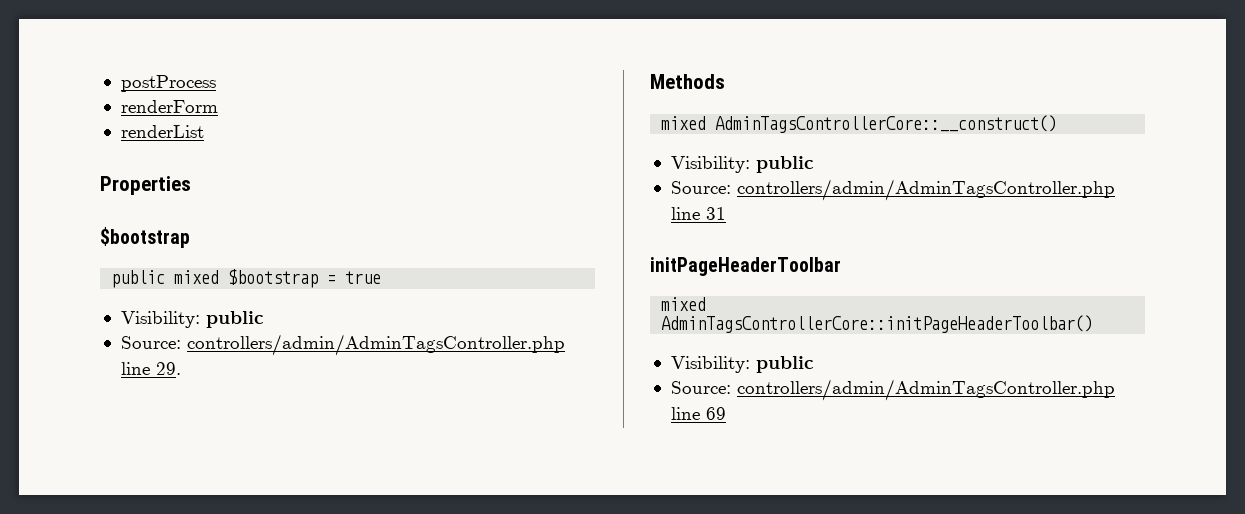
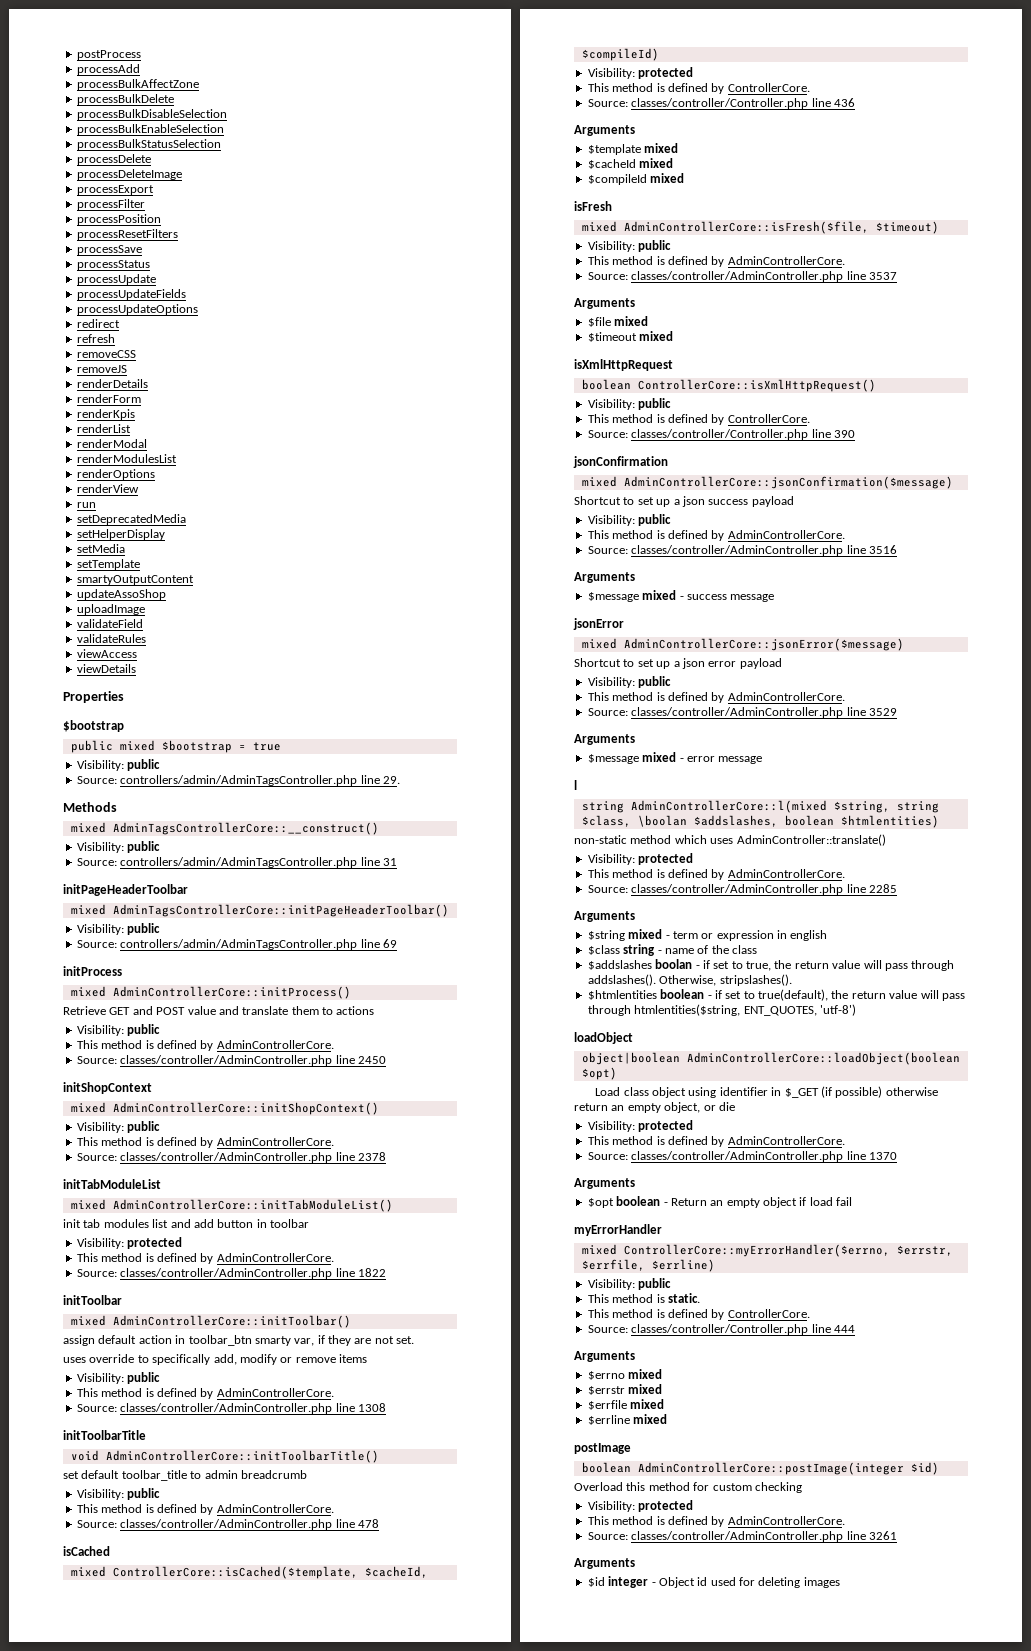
+ processAdd
+ processBulkAffectZone
+ processBulkDelete
+ processBulkDisableSelection
+ processBulkEnableSelection
+ processBulkStatusSelection
+ processDelete
+ processDeleteImage
+ processExport
+ processFilter
+ processPosition
+ processResetFilters
+ processSave
+ processStatus
+ processUpdate
+ processUpdateFields
+ processUpdateOptions
+ redirect
+ refresh
+ removeCSS
+ removeJS
+ renderDetails
+ renderKpis
+ renderModal
+ renderModulesList
+ renderOptions
+ renderView
+ run
+ setDeprecatedMedia
+ setHelperDisplay
+ setMedia
+ setTemplate
+ smartyOutputContent
+ updateAssoShop
+ uploadImage
+ validateField
+ validateRules
+ viewAccess
+ viewDetails
+ initProcess
+ mixed AdminControllerCore::initProcess()
+ Retrieve GET and POST value and translate them to actions
+ Visibility: public
+ This method is defined by AdminControllerCore.
+ Source: classes/controller/AdminController.php line 2450
+ initShopContext
+ mixed AdminControllerCore::initShopContext()
+ Visibility: public
+ This method is defined by AdminControllerCore.
+ Source: classes/controller/AdminController.php line 2378
+ initTabModuleList
+ mixed AdminControllerCore::initTabModuleList()
+ init tab modules list and add button in toolbar
+ Visibility: protected
+ This method is defined by AdminControllerCore.
+ Source: classes/controller/AdminController.php line 1822
+ initToolbar
+ mixed AdminControllerCore::initToolbar()
+ assign default action in toolbar_btn smarty var, if they are not set.
+ uses override to specifically add, modify or remove items
+ Visibility: public
+ This method is defined by AdminControllerCore.
+ Source: classes/controller/AdminController.php line 1308
+ initToolbarTitle
+ void AdminControllerCore::initToolbarTitle()
+ set default toolbar_title to admin breadcrumb
+ Visibility: public
+ This method is defined by AdminControllerCore.
+ Source: classes/controller/AdminController.php line 478
+ isCached
+ mixed ControllerCore::isCached($template, $cacheId, $compileId)
+ Visibility: protected
+ This method is defined by ControllerCore.
+ Source: classes/controller/Controller.php line 436
+ Arguments
+ $template mixed
+ $cacheId mixed
+ $compileId mixed
+ isFresh
+ mixed AdminControllerCore::isFresh($file, $timeout)
+ Visibility: public
+ This method is defined by AdminControllerCore.
+ Source: classes/controller/AdminController.php line 3537
+ Arguments
+ $file mixed
+ $timeout mixed
+ isXmlHttpRequest
+ boolean ControllerCore::isXmlHttpRequest()
+ Visibility: public
+ This method is defined by ControllerCore.
+ Source: classes/controller/Controller.php line 390
+ jsonConfirmation
+ mixed AdminControllerCore::jsonConfirmation($message)
+ Shortcut to set up a json success payload
+ Visibility: public
+ This method is defined by AdminControllerCore.
+ Source: classes/controller/AdminController.php line 3516
+ Arguments
+ $message mixed - success message
+ jsonError
+ mixed AdminControllerCore::jsonError($message)
+ Shortcut to set up a json error payload
+ Visibility: public
+ This method is defined by AdminControllerCore.
+ Source: classes/controller/AdminController.php line 3529
+ Arguments
+ $message mixed - error message
+ l
+ string AdminControllerCore::l(mixed $string, string $class, \boolan $addslashes, boolean $htmlentities)
+ non-static method which uses AdminController::translate()
+ Visibility: protected
+ This method is defined by AdminControllerCore.
+ Source: classes/controller/AdminController.php line 2285
+ Arguments
+ $string mixed - term or expression in english
+ $class string - name of the class
+ $addslashes boolan - if set to true, the return value will pass through addslashes(). Otherwise, stripslashes().
+ $htmlentities boolean - if set to true(default), the return value will pass through htmlentities($string, ENT_QUOTES, 'utf-8')
+ loadObject
+ object|boolean AdminControllerCore::loadObject(boolean $opt)
+ Load class object using identifier in $_GET (if possible) otherwise return an empty object, or die
+ Visibility: protected
+ This method is defined by AdminControllerCore.
+ Source: classes/controller/AdminController.php line 1370
+ Arguments
+ $opt boolean - Return an empty object if load fail
+ myErrorHandler
+ mixed ControllerCore::myErrorHandler($errno, $errstr, $errfile, $errline)
+ Visibility: public
+ This method is static.
+ This method is defined by ControllerCore.
+ Source: classes/controller/Controller.php line 444
+ Arguments
+ $errno mixed
+ $errstr mixed
+ $errfile mixed
+ $errline mixed
+ postImage
+ boolean AdminControllerCore::postImage(integer $id)
+ Overload this method for custom checking
+ Visibility: protected
+ This method is defined by AdminControllerCore.
+ Source: classes/controller/AdminController.php line 3261
+ Arguments
+ $id integer - Object id used for deleting images

